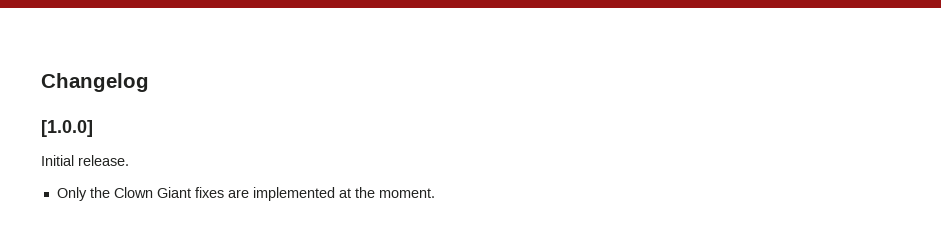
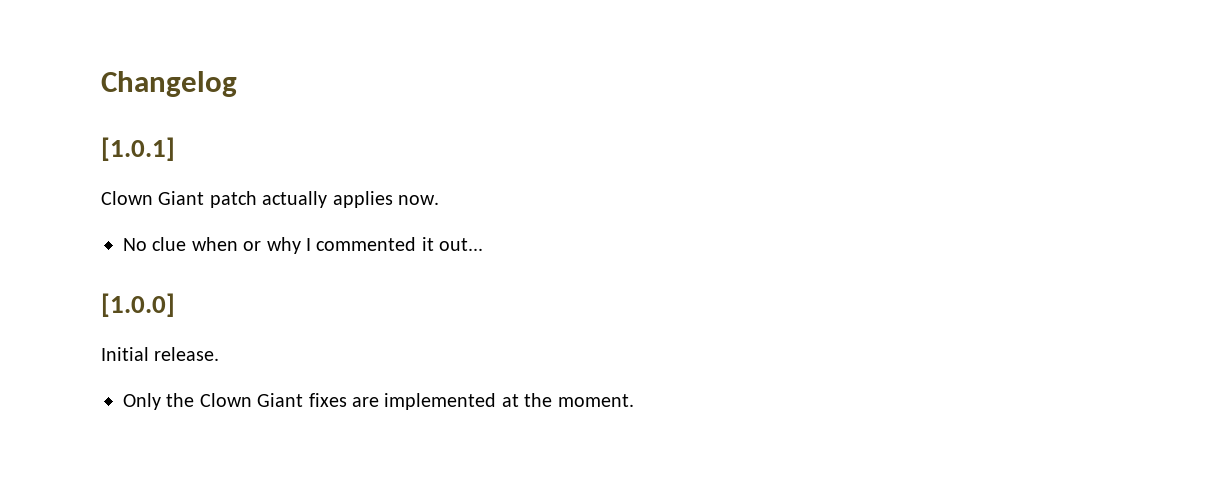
+ [1.0.1]
+ Clown Giant patch actually applies now.
+ No clue when or why I commented it out...

